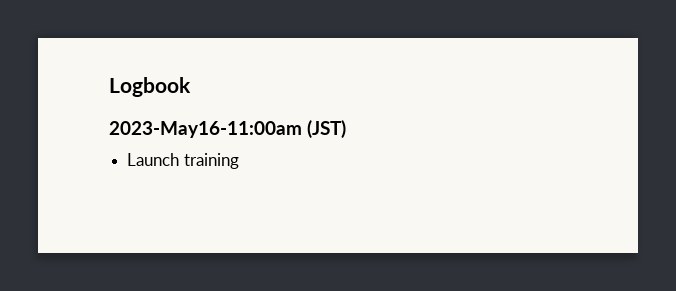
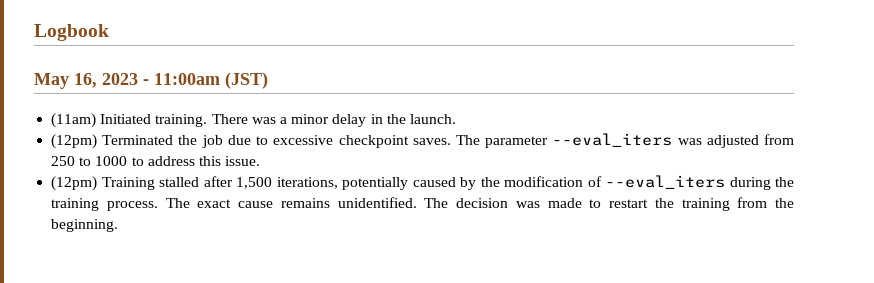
- 2023-May16-11:00am (JST)
- Launch training
+ May 16, 2023 - 11:00am (JST)
+ (11am) Initiated training. There was a minor delay in the launch.
+ (12pm) Terminated the job due to excessive checkpoint saves. The parameter --eval_iters was adjusted from 250 to 1000 to address this issue.
+ (12pm) Training stalled after 1,500 iterations, potentially caused by the modification of --eval_iters during the training process. The exact cause remains unidentified. The decision was made to restart the training from the beginning.

